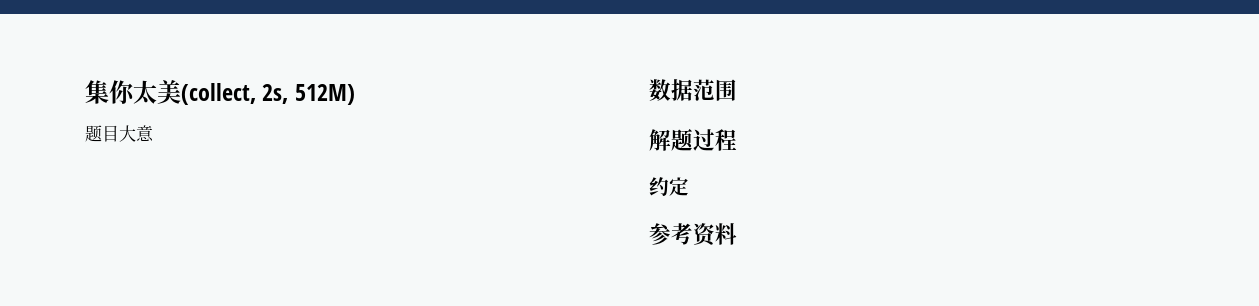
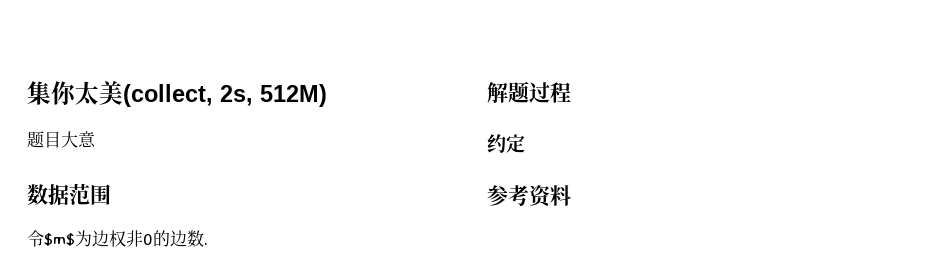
+ 令$m$为边权非0的边数.

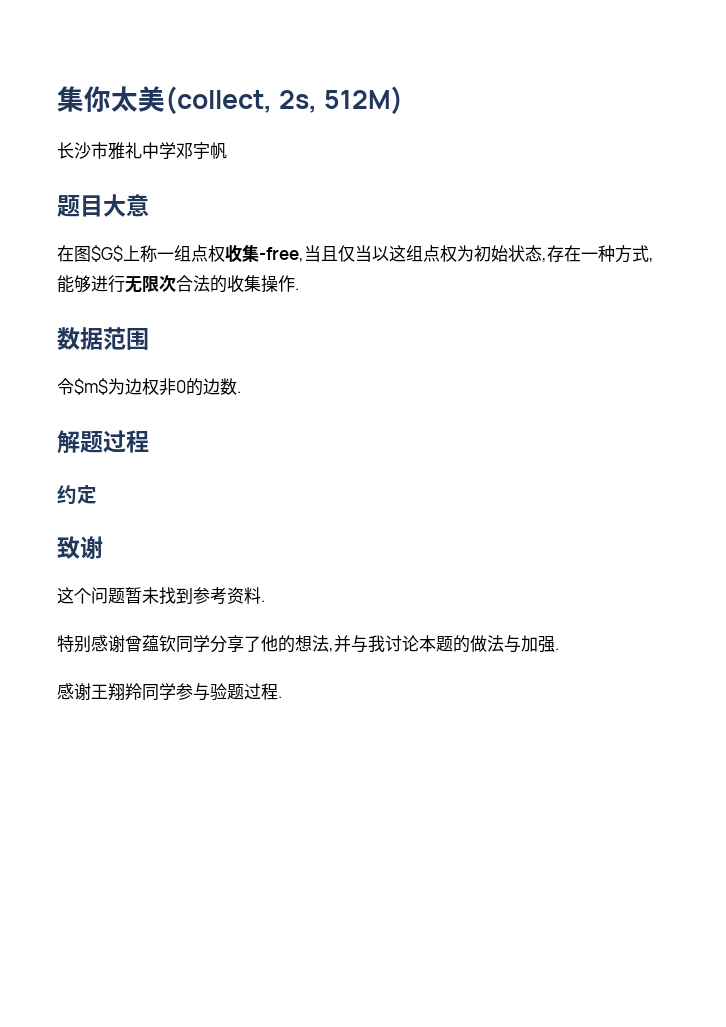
+ 长沙市雅礼中学邓宇帆
  题目大意
+ 在图$G$上称一组点权收集-free,当且仅当以这组点权为初始状态,存在一种方式,能够进行无限次合法的收集操作.
- 参考资料
+ 致谢
+ 这个问题暂未找到参考资料.
+ 特别感谢曾蕴钦同学分享了他的想法,并与我讨论本题的做法与加强.
+ 感谢王翔羚同学参与验题过程.

